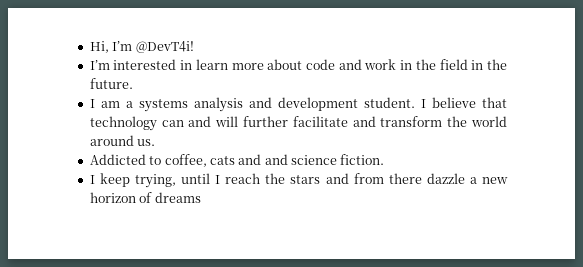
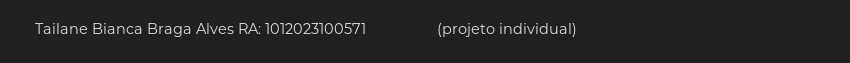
- Hi, I’m @DevT4i!
- I’m interested in learn more about code and work in the field in the future.
- I am a systems analysis and development student. I believe that technology can and will further facilitate and transform the world around us.
- Addicted to coffee, cats and and science fiction.
- I keep trying, until I reach the stars and from there dazzle a new horizon of dreams
+ Tailane Bianca Braga Alves RA: 1012023100571 (projeto individual)

